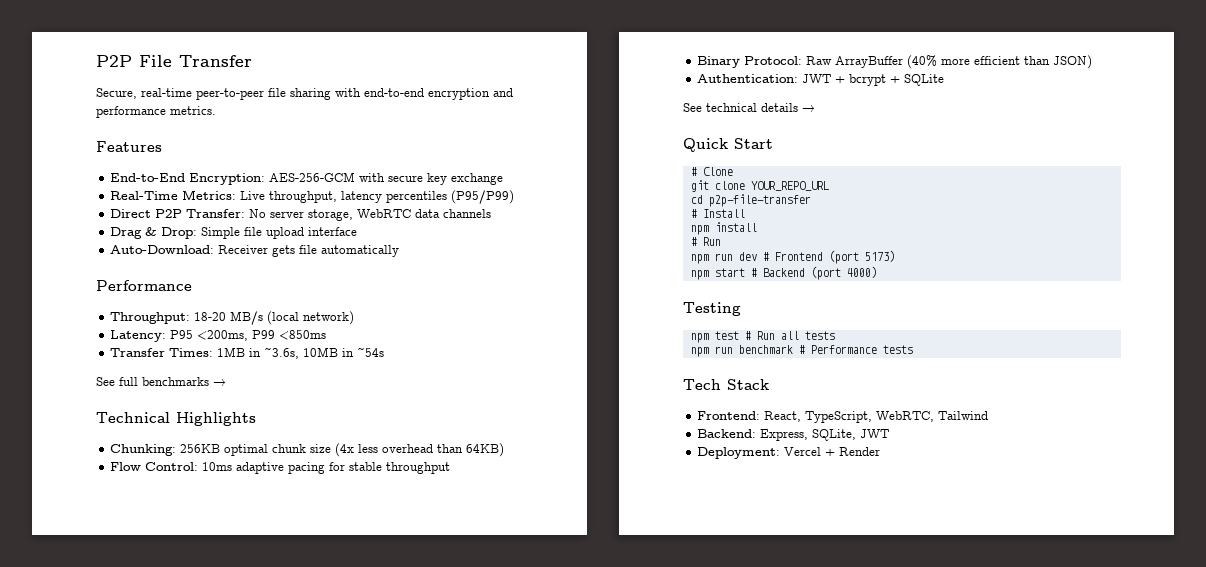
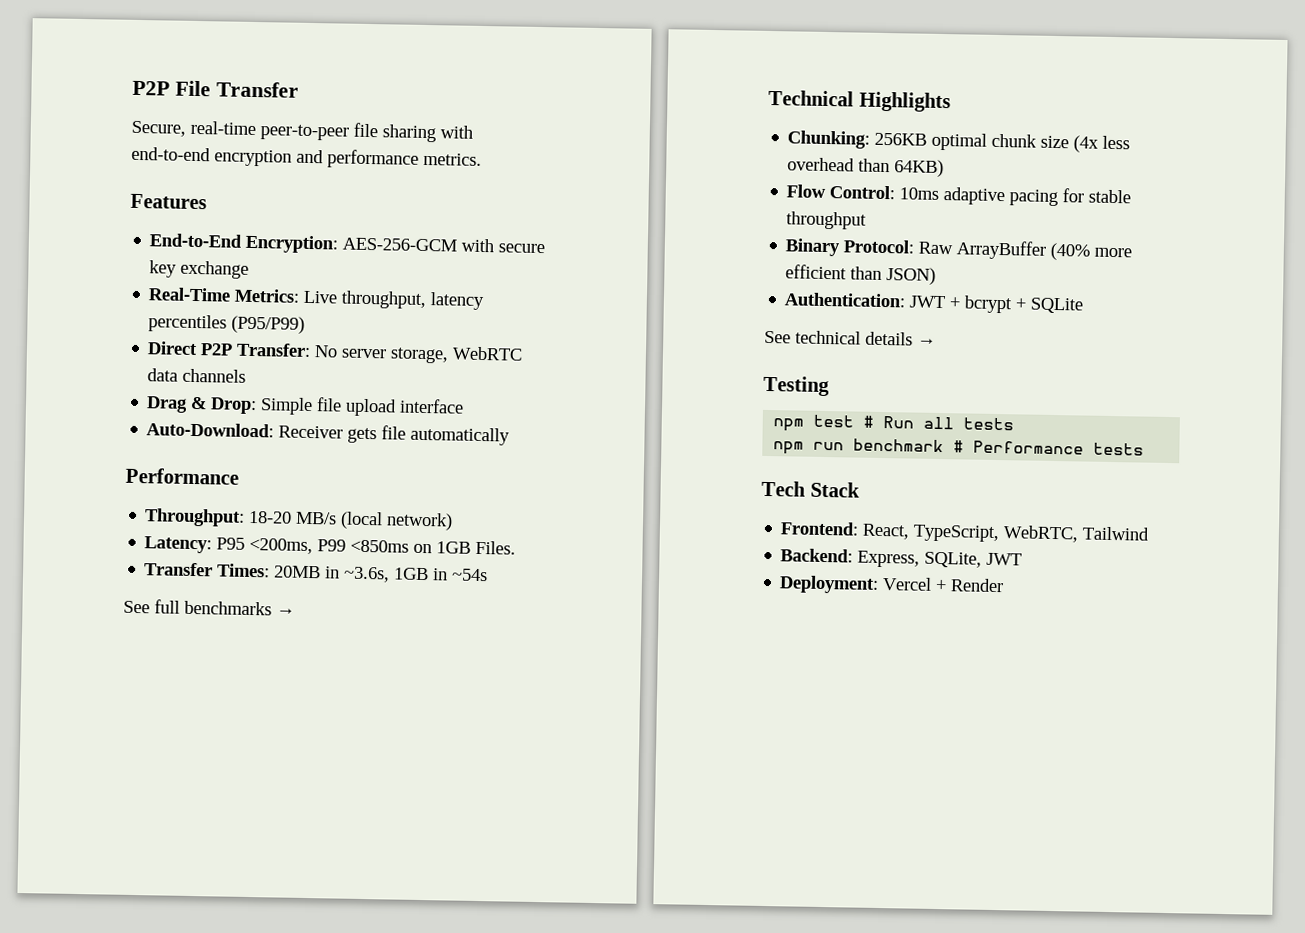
- Latency: P95 <200ms, P99 <850ms
+ Latency: P95 <200ms, P99 <850ms on 1GB Files.
- Transfer Times: 1MB in ~3.6s, 10MB in ~54s
+ Transfer Times: 20MB in ~3.6s, 1GB in ~54s
- Quick Start
- # Clone
- git clone YOUR_REPO_URL
- cd p2p-file-transfer
- # Install
- npm install
- # Run
- npm run dev # Frontend (port 5173)
- npm start # Backend (port 4000)

